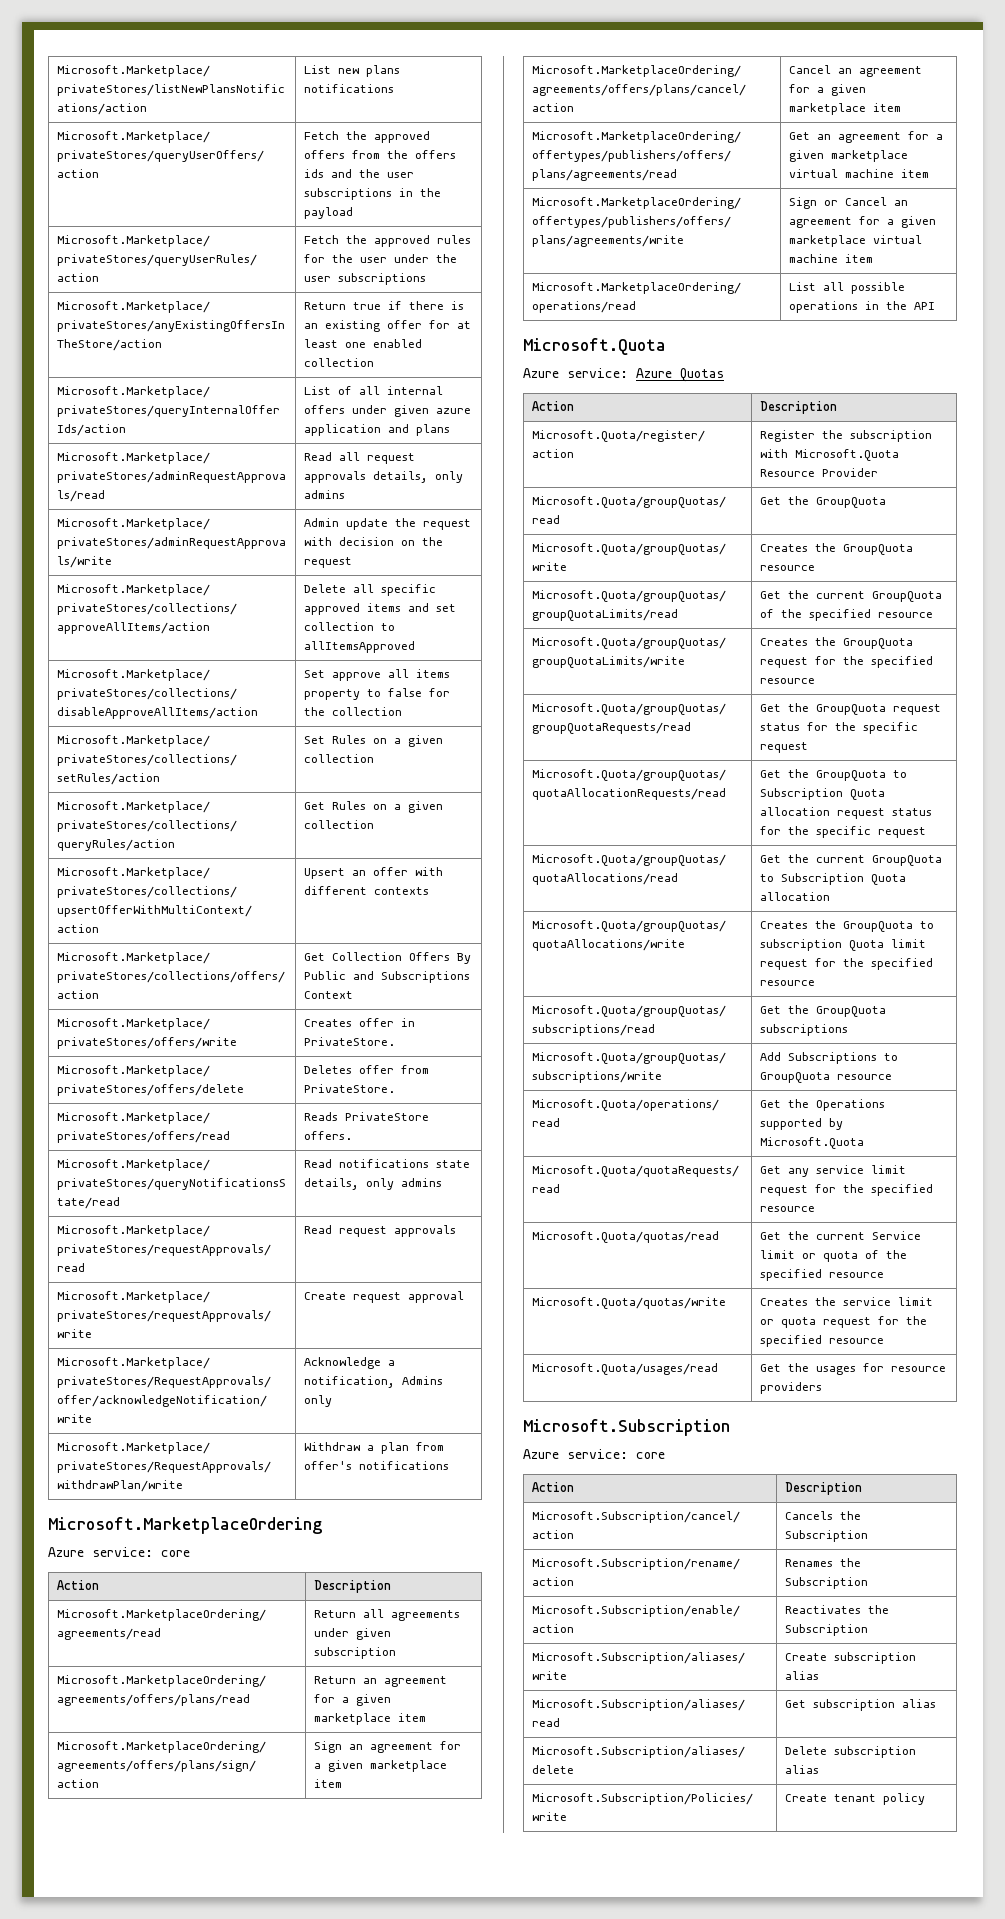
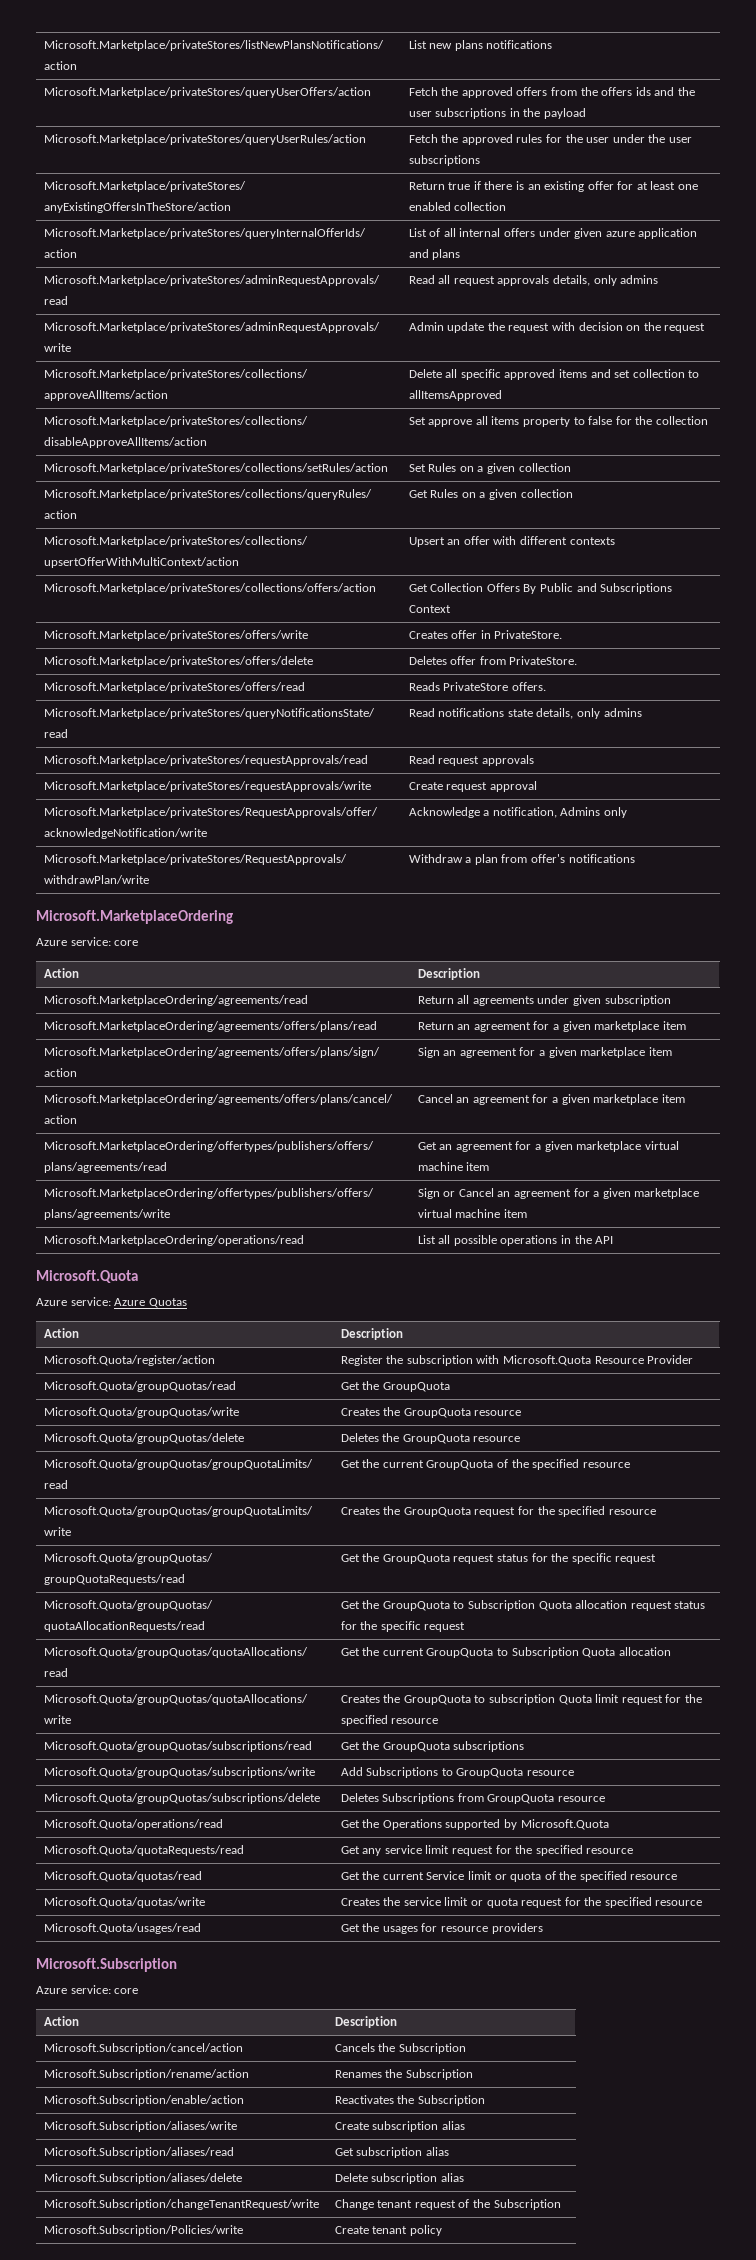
+ Microsoft.Quota/groupQuotas/delete | Deletes the GroupQuota resource
+ Microsoft.Quota/groupQuotas/subscriptions/delete | Deletes Subscriptions from GroupQuota resource
+ Microsoft.Subscription/changeTenantRequest/write | Change tenant request of the Subscription

